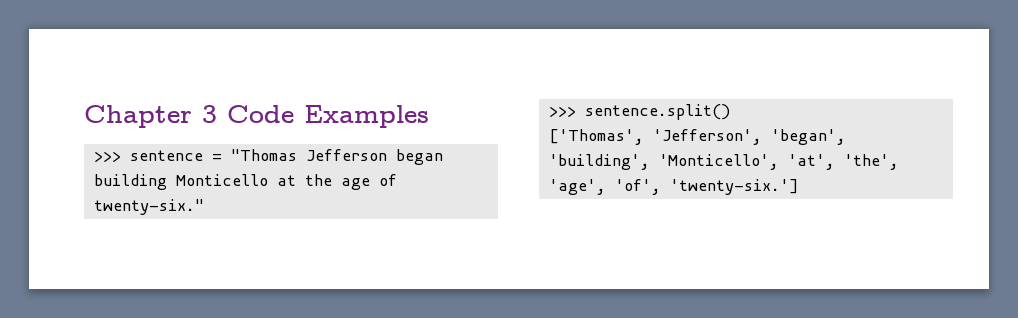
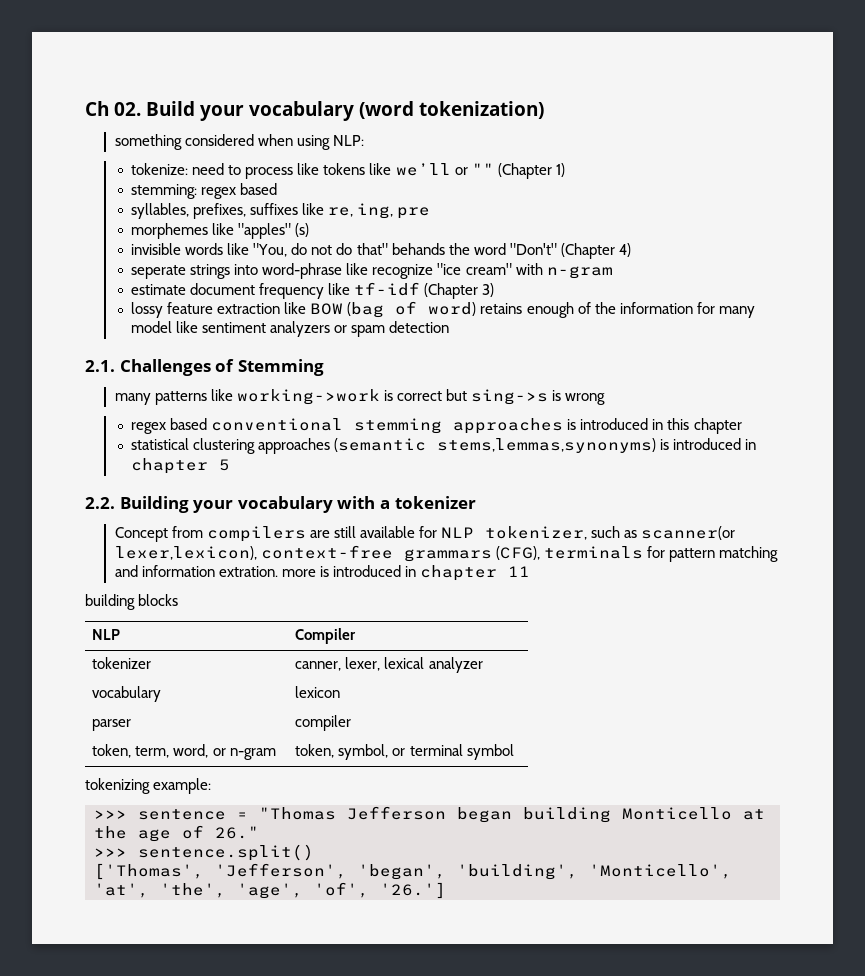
- Chapter 3 Code Examples
+ Ch 02. Build your vocabulary (word tokenization)
+ something considered when using NLP:
+ tokenize: need to process like tokens like we’ll or "" (Chapter 1)
+ stemming: regex based
+ syllables, prefixes, suffixes like re, ing, pre
+ morphemes like "apples" (s)
+ invisible words like "You, do not do that" behands the word "Don't" (Chapter 4)
+ seperate strings into word-phrase like recognize "ice cream" with n-gram
+ estimate document frequency like tf-idf (Chapter 3)
+ lossy feature extraction like BOW (bag of word) retains enough of the information for many model like sentiment analyzers or spam detection
+ 2.1. Challenges of Stemming
+ many patterns like working->work is correct but sing->s is wrong
+ regex based conventional stemming approaches is introduced in this chapter
+ statistical clustering approaches (semantic stems,lemmas,synonyms) is introduced in chapter 5
+ 2.2. Building your vocabulary with a tokenizer
+ Concept from compilers are still available for NLP tokenizer, such as scanner(or lexer,lexicon), context-free grammars (CFG), terminals for pattern matching and information extration. more is introduced in chapter 11
+ building blocks
+ NLP | Compiler
+ tokenizer | canner, lexer, lexical analyzer
+ vocabulary | lexicon
+ parser | compiler
+ token, term, word, or n-gram | token, symbol, or terminal symbol
+ tokenizing example:
- >>> sentence = "Thomas Jefferson began building Monticello at the age of twenty-six."
+ >>> sentence = "Thomas Jefferson began building Monticello at the age of 26."
- ['Thomas', 'Jefferson', 'began', 'building', 'Monticello', 'at', 'the', 'age', 'of', 'twenty-six.']
+ ['Thomas', 'Jefferson', 'began', 'building', 'Monticello', 'at', 'the', 'age', 'of', '26.']

